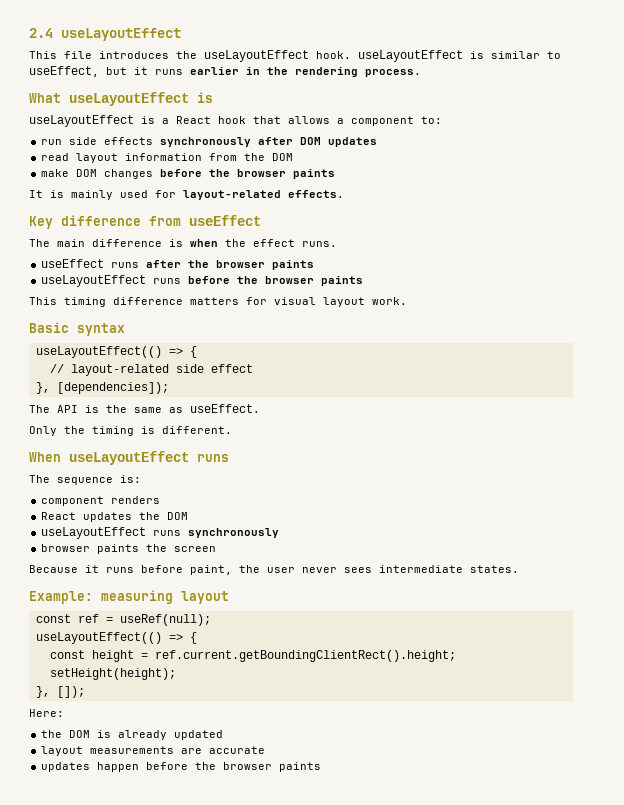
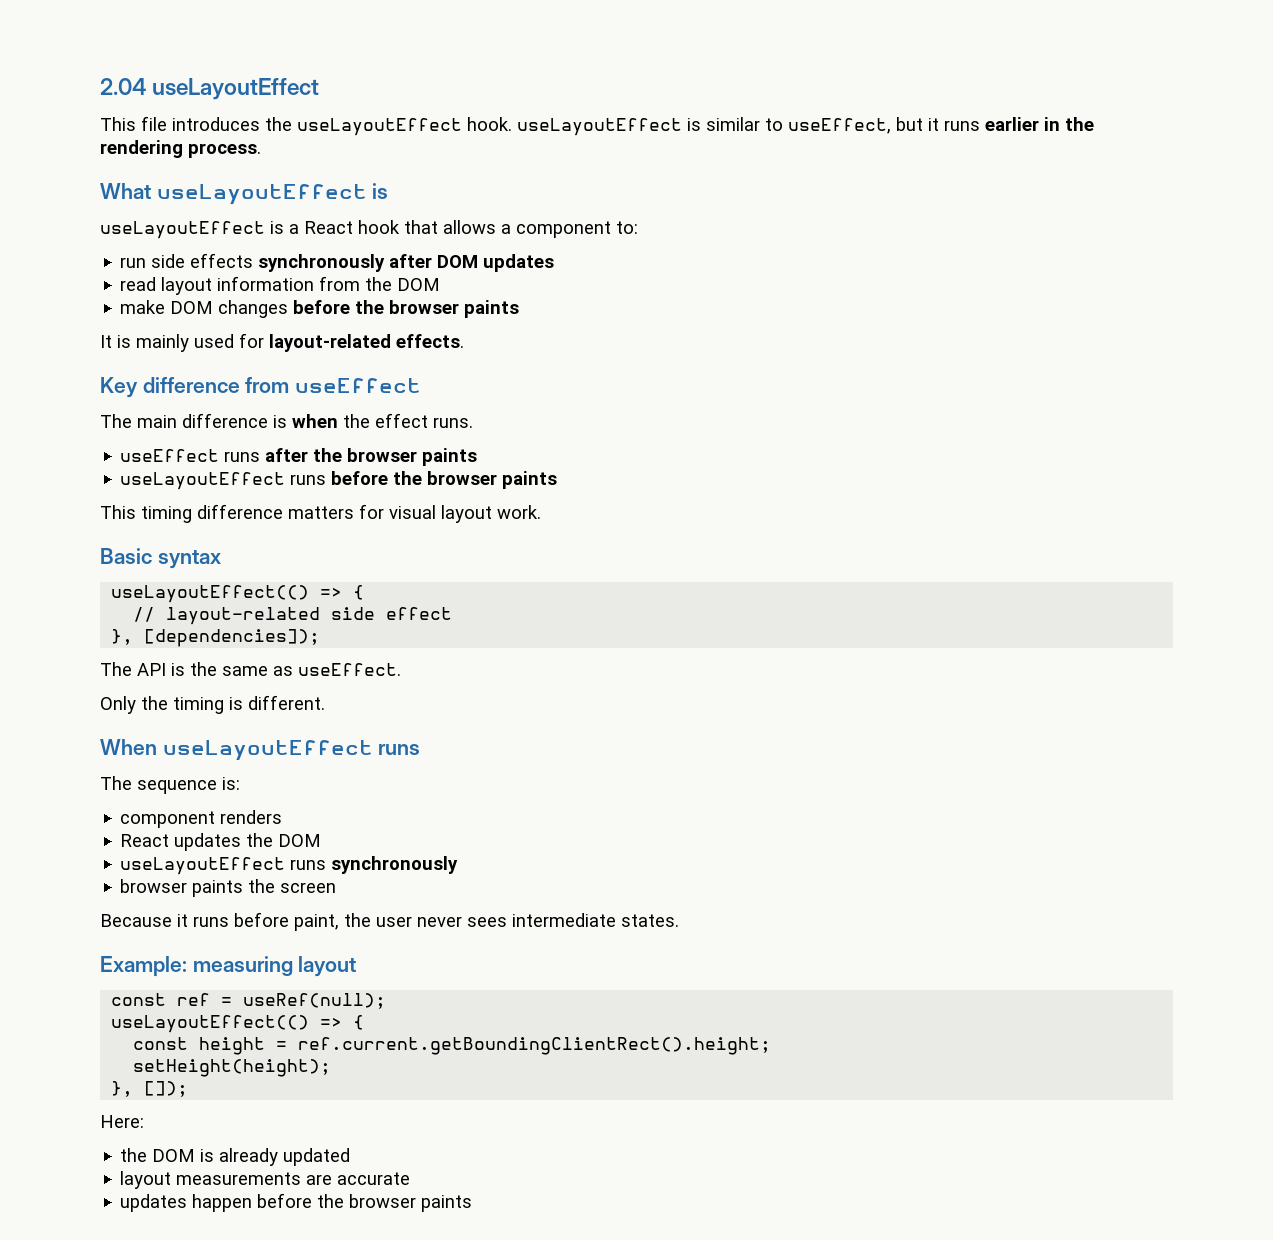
- 2.4 useLayoutEffect
+ 2.04 useLayoutEffect

